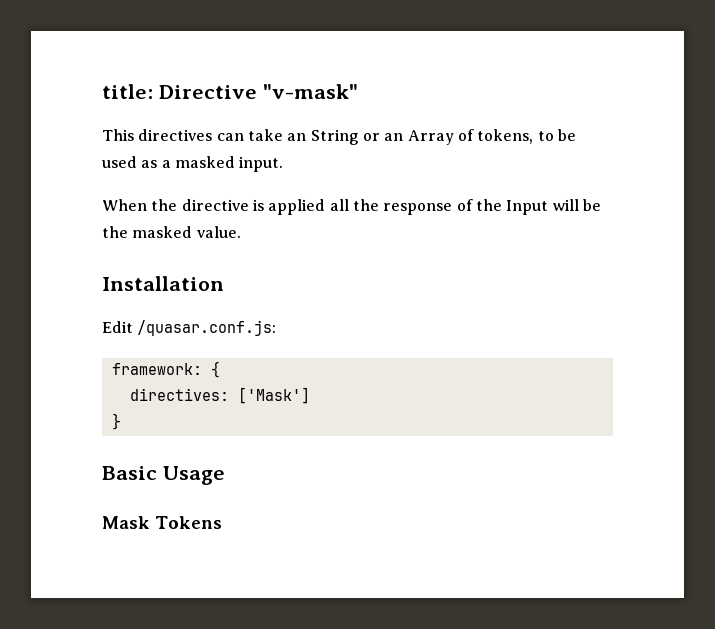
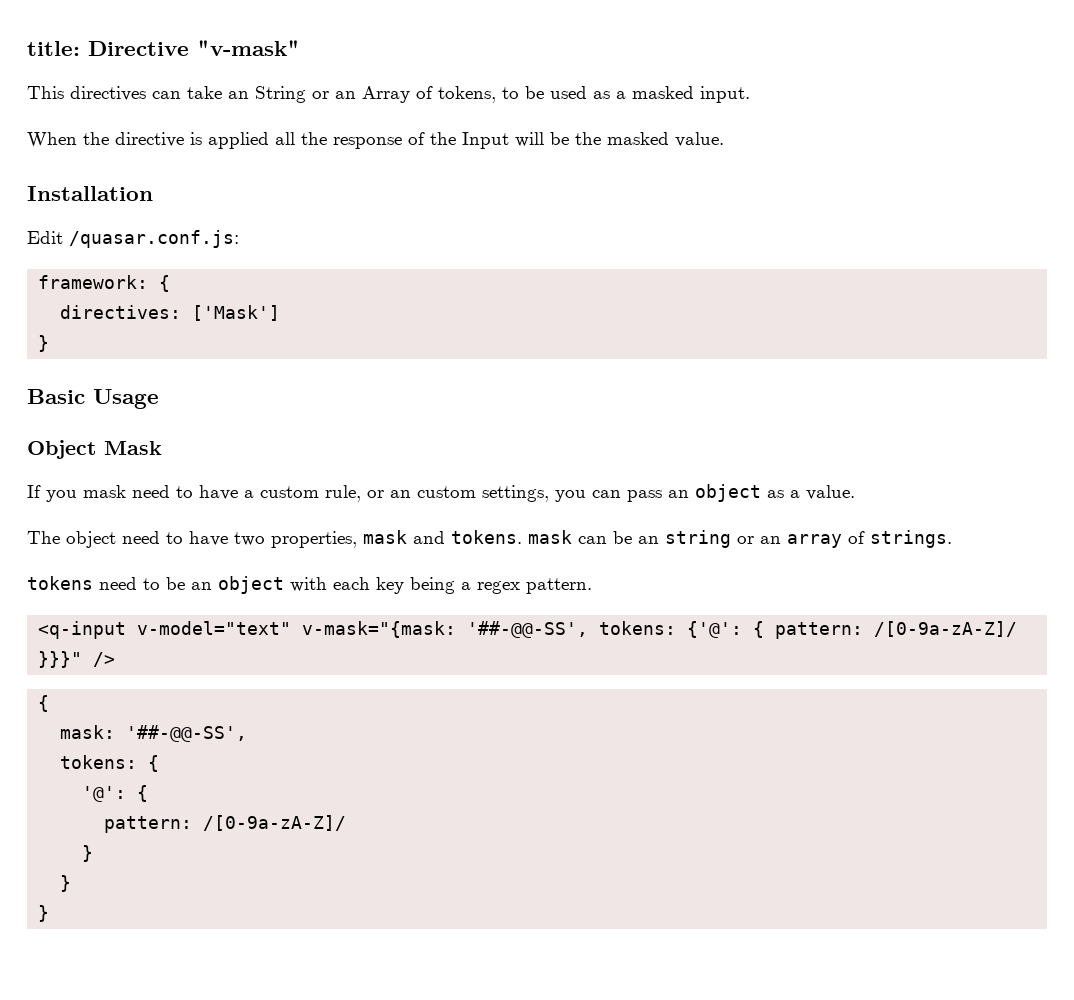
- Mask Tokens
+ Object Mask
+ If you mask need to have a custom rule, or an custom settings, you can pass an object as a value.
+ The object need to have two properties, mask and tokens. mask can be an string or an array of strings.
+ tokens need to be an object with each key being a regex pattern.
+ <q-input v-model="text" v-mask="{mask: '##-@@-SS', tokens: {'@': { pattern: /[0-9a-zA-Z]/ }}}" />
+ {
+ mask: '##-@@-SS',
+ tokens: {
+ '@': {
+ pattern: /[0-9a-zA-Z]/
+ }
+ }
+ }

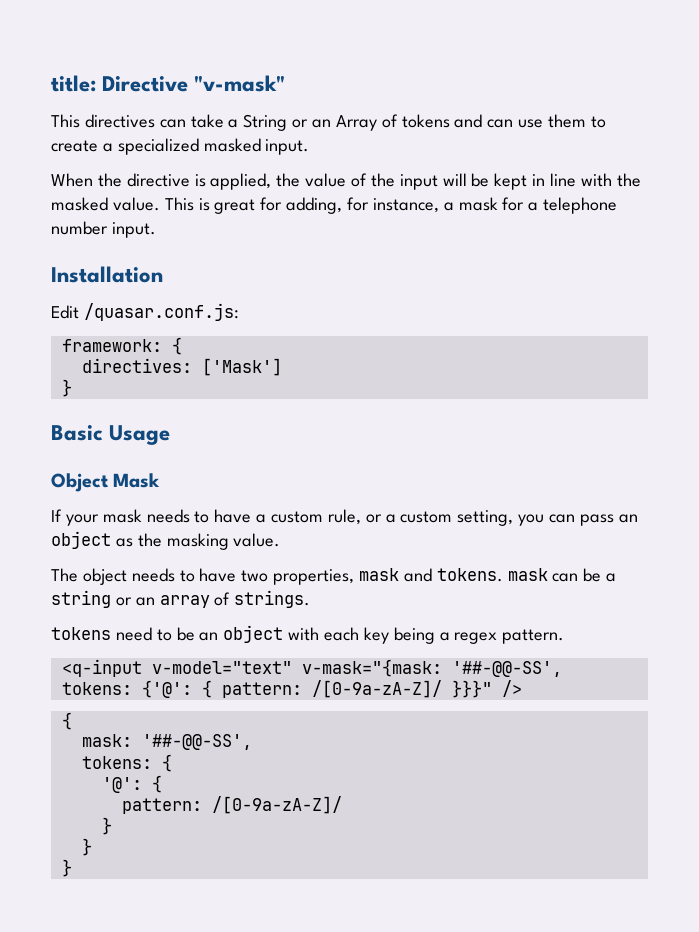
- This directives can take an String or an Array of tokens, to be used as a masked input.
+ This directives can take a String or an Array of tokens and can use them to create a specialized masked input.
- When the directive is applied all the response of the Input will be the masked value.
+ When the directive is applied, the value of the input will be kept in line with the masked value. This is great for adding, for instance, a mask for a telephone number input.
- If you mask need to have a custom rule, or an custom settings, you can pass an object as a value.
+ If your mask needs to have a custom rule, or a custom setting, you can pass an object as the masking value.
- The object need to have two properties, mask and tokens. mask can be an string or an array of strings.
+ The object needs to have two properties, mask and tokens. mask can be a string or an array of strings.

